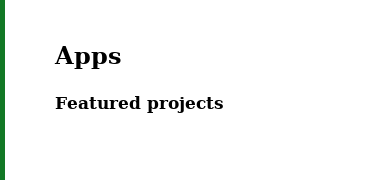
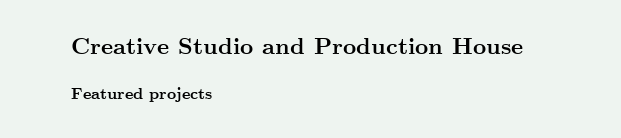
- Apps
+ Creative Studio and Production House

